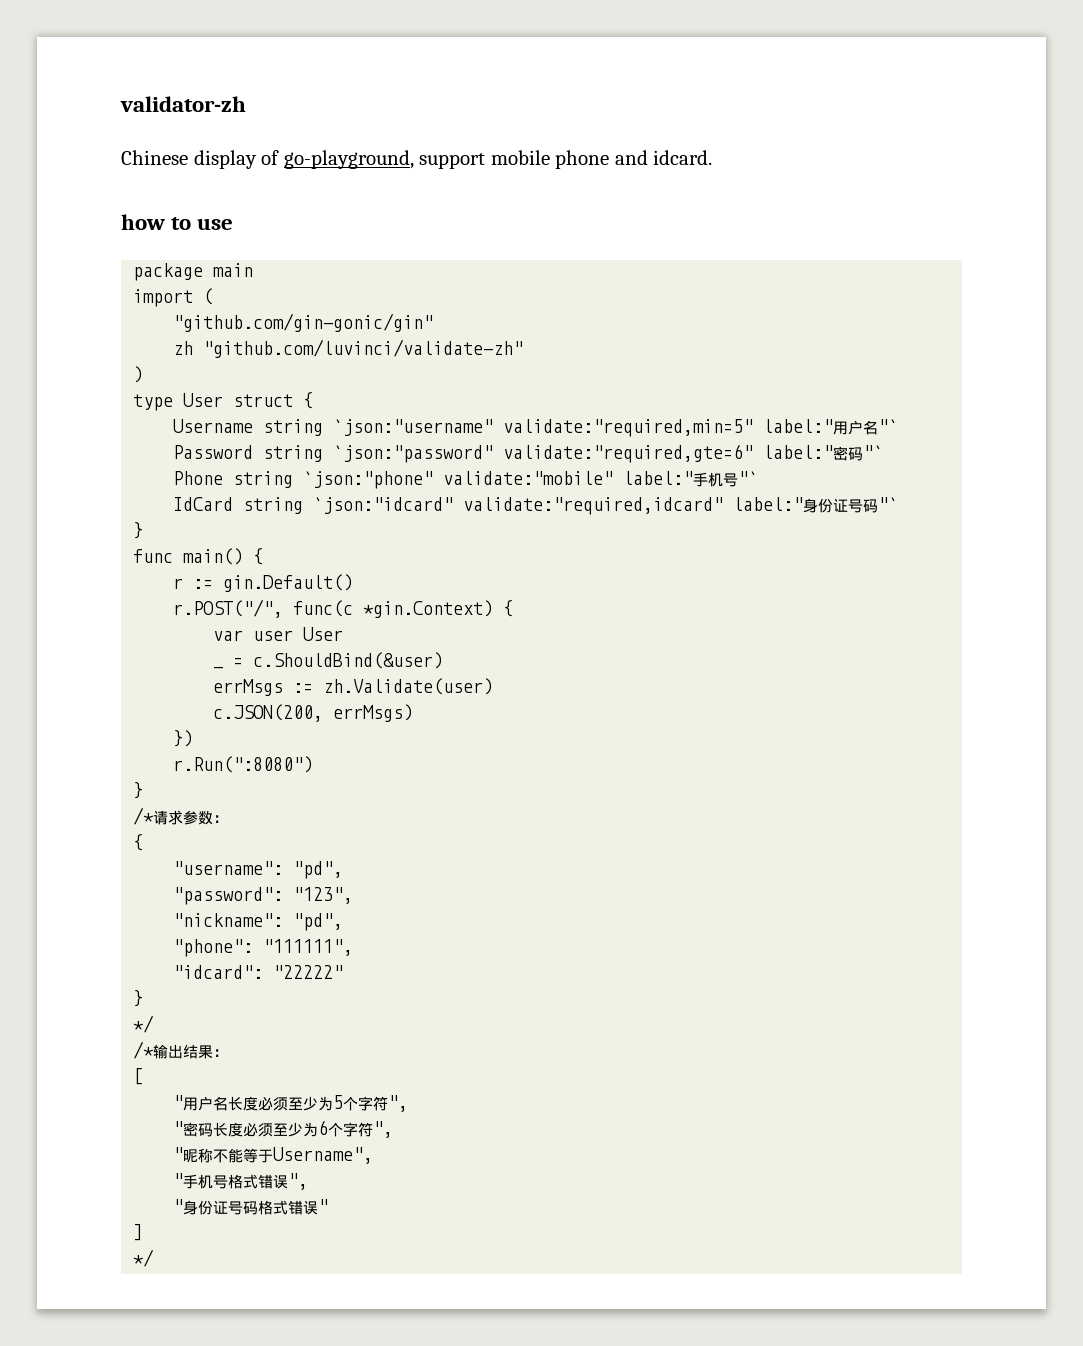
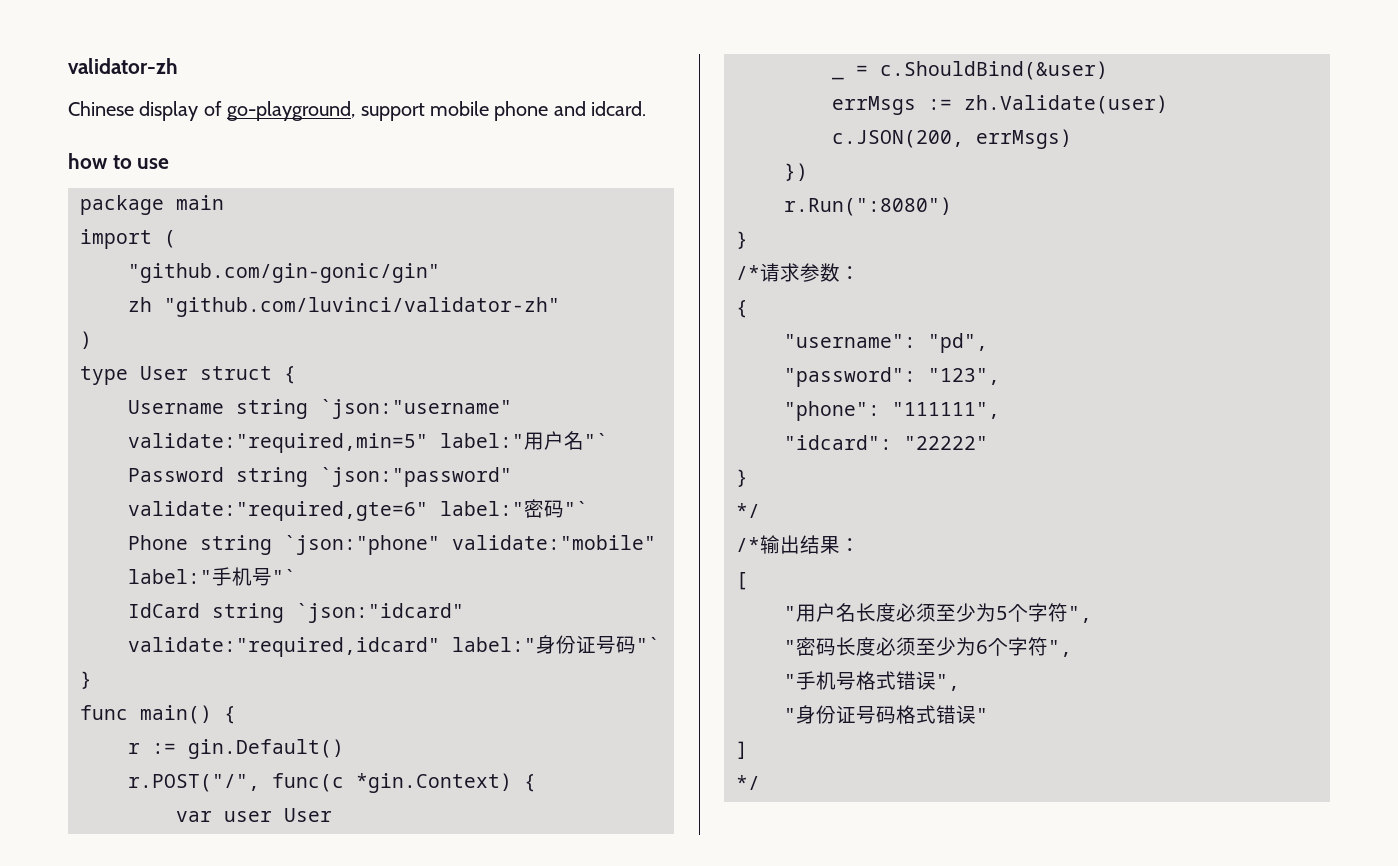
- zh "github.com/luvinci/validate-zh"
+ zh "github.com/luvinci/validator-zh"
- "nickname": "pd",
- "昵称不能等于Username",

